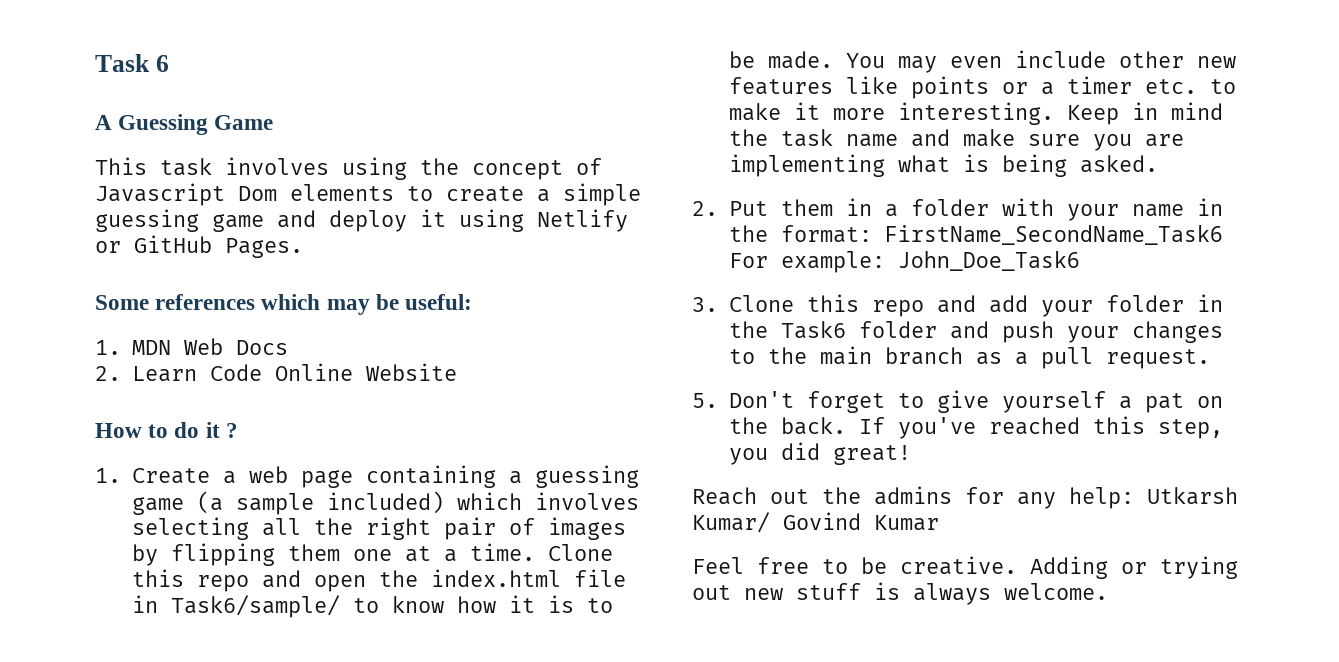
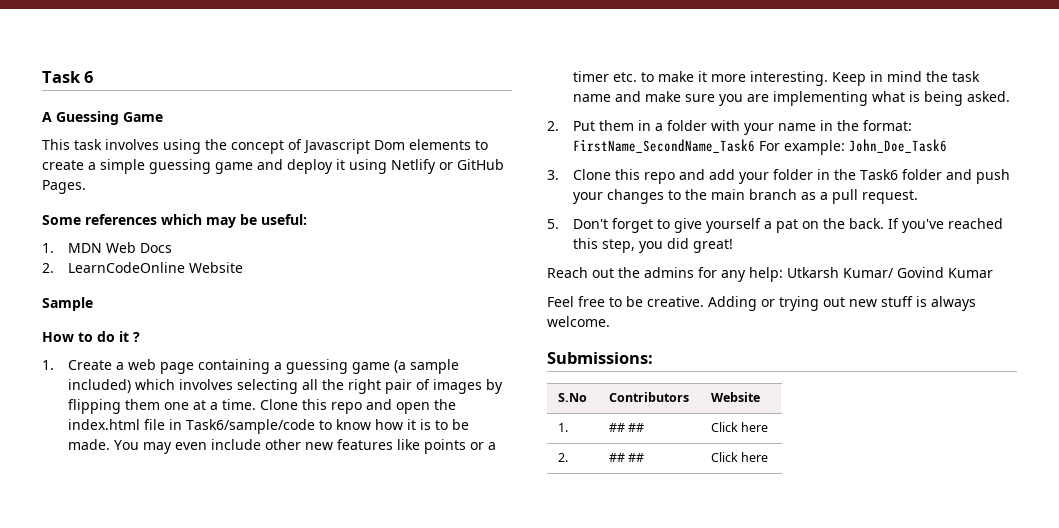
- 2. Learn Code Online Website
+ 2. LearnCodeOnline Website
+ Sample
- Clone this repo and open the index.html file in Task6/sample/ to know how it is to be made.
+ Clone this repo and open the index.html file in Task6/sample/code to know how it is to be made.
+ Submissions:
+ S.No | Contributors | Website
+ 1. | ## ## | Click here
+ 2. | ## ## | Click here

